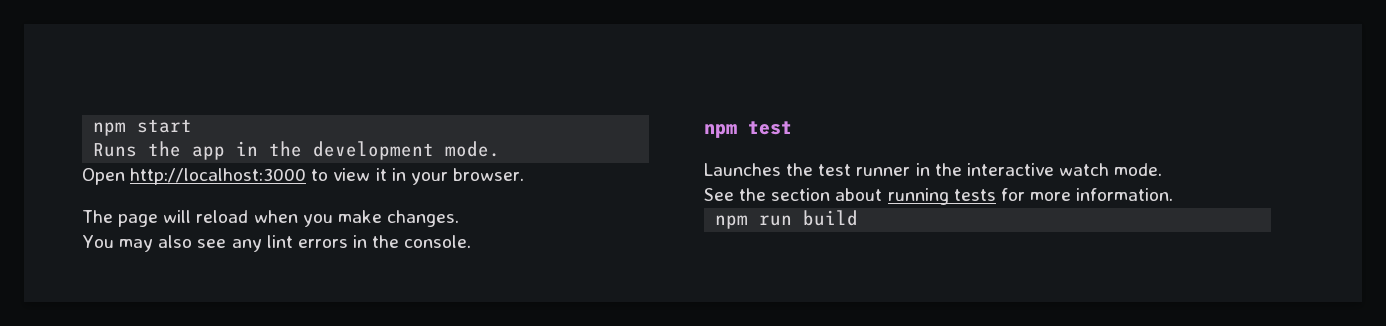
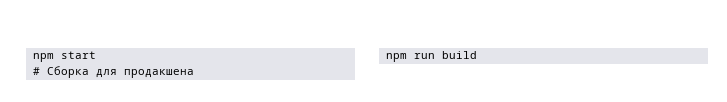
- Runs the app in the development mode.
- Open http://localhost:3000 to view it in your browser.
- The page will reload when you make changes.
- You may also see any lint errors in the console.
- npm test
- Launches the test runner in the interactive watch mode.
- See the section about running tests for more information.
+ # Сборка для продакшена

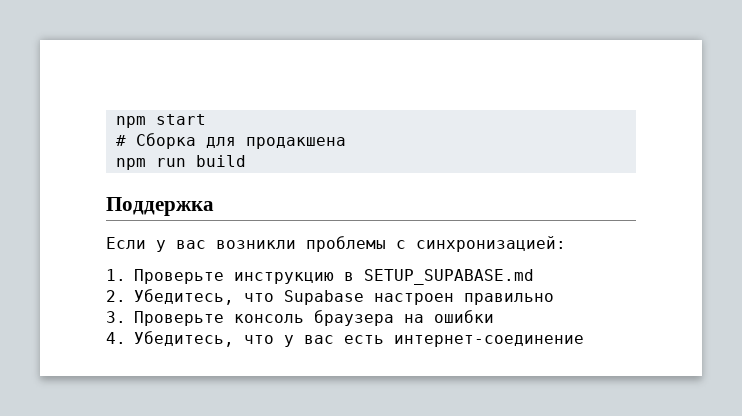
+ Поддержка
+ Если у вас возникли проблемы с синхронизацией:
+ 1. Проверьте инструкцию в SETUP_SUPABASE.md
+ 2. Убедитесь, что Supabase настроен правильно
+ 3. Проверьте консоль браузера на ошибки
+ 4. Убедитесь, что у вас есть интернет-соединение

